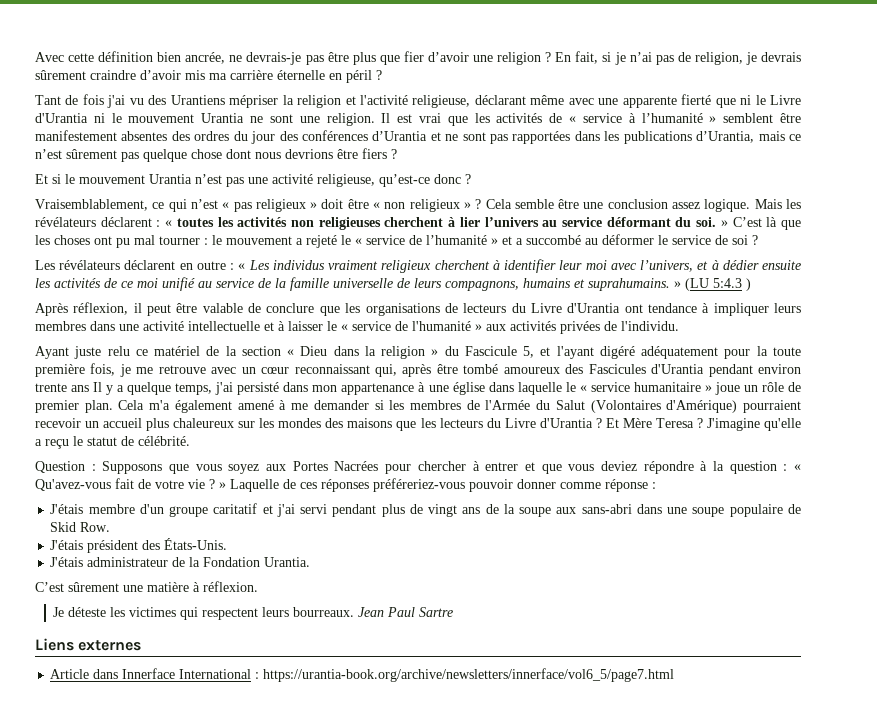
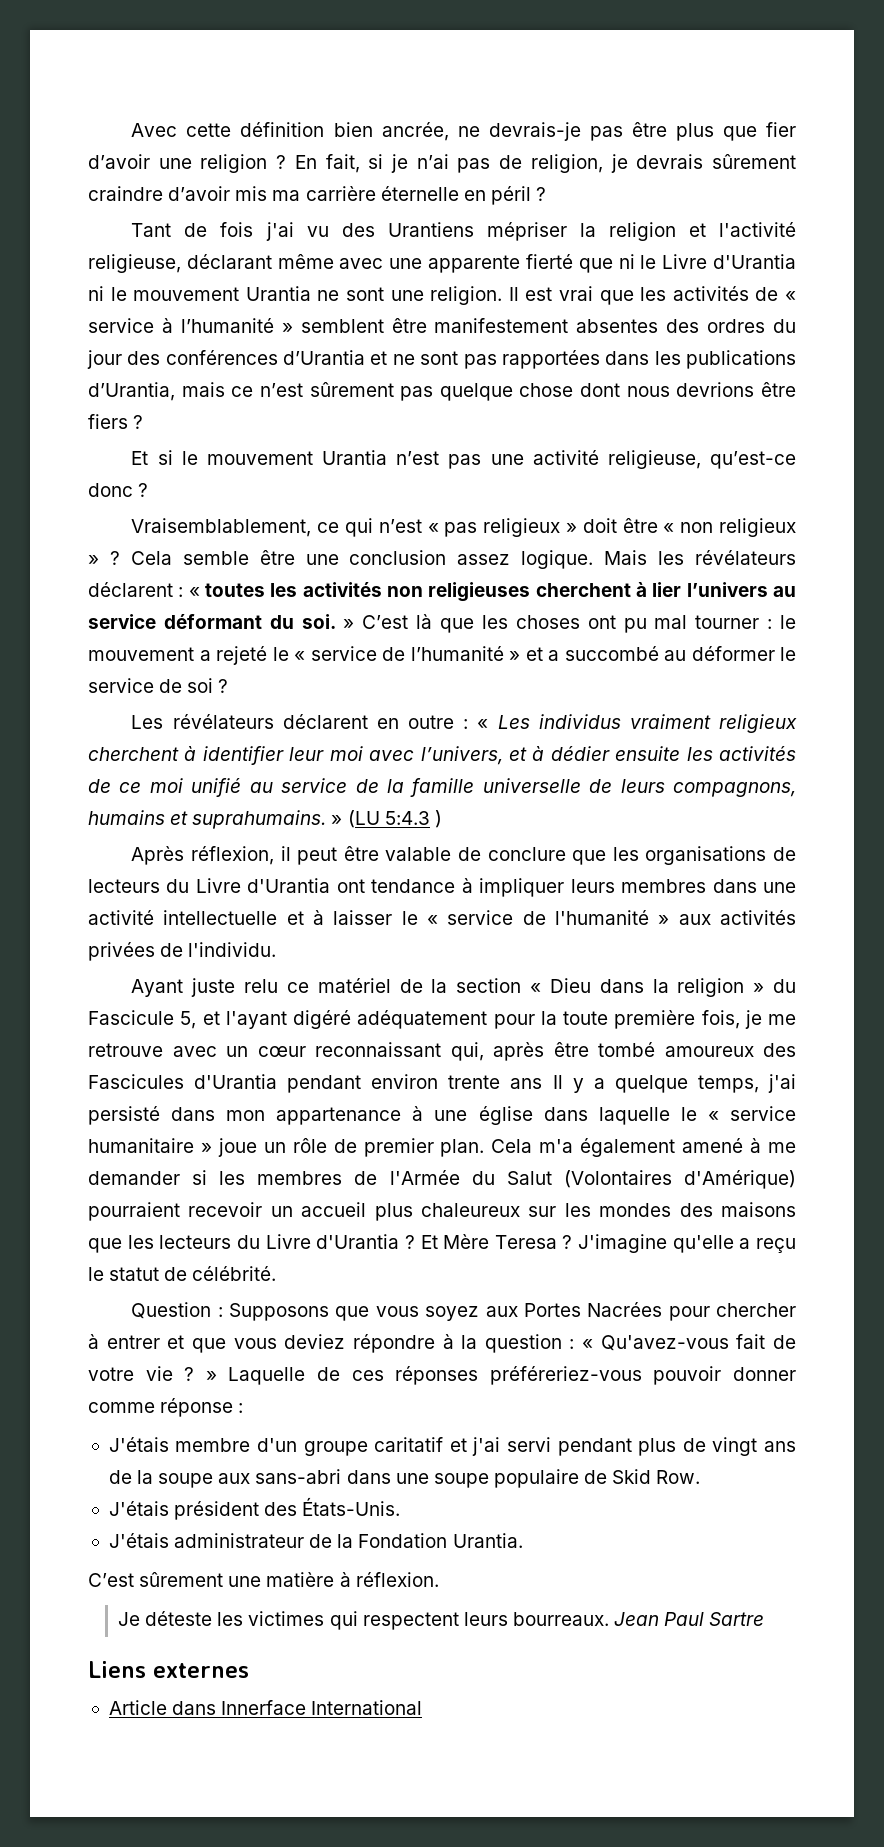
- Article dans Innerface International : https://urantia-book.org/archive/newsletters/innerface/vol6_5/page7.html
+ Article dans Innerface International

